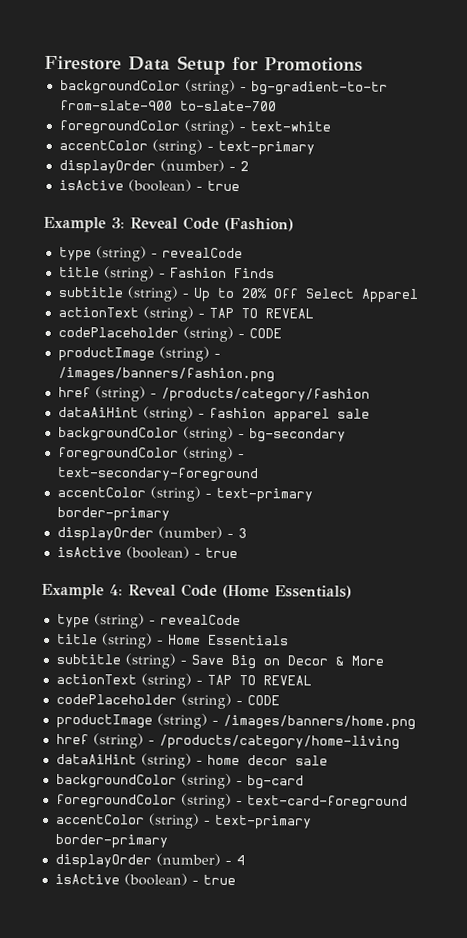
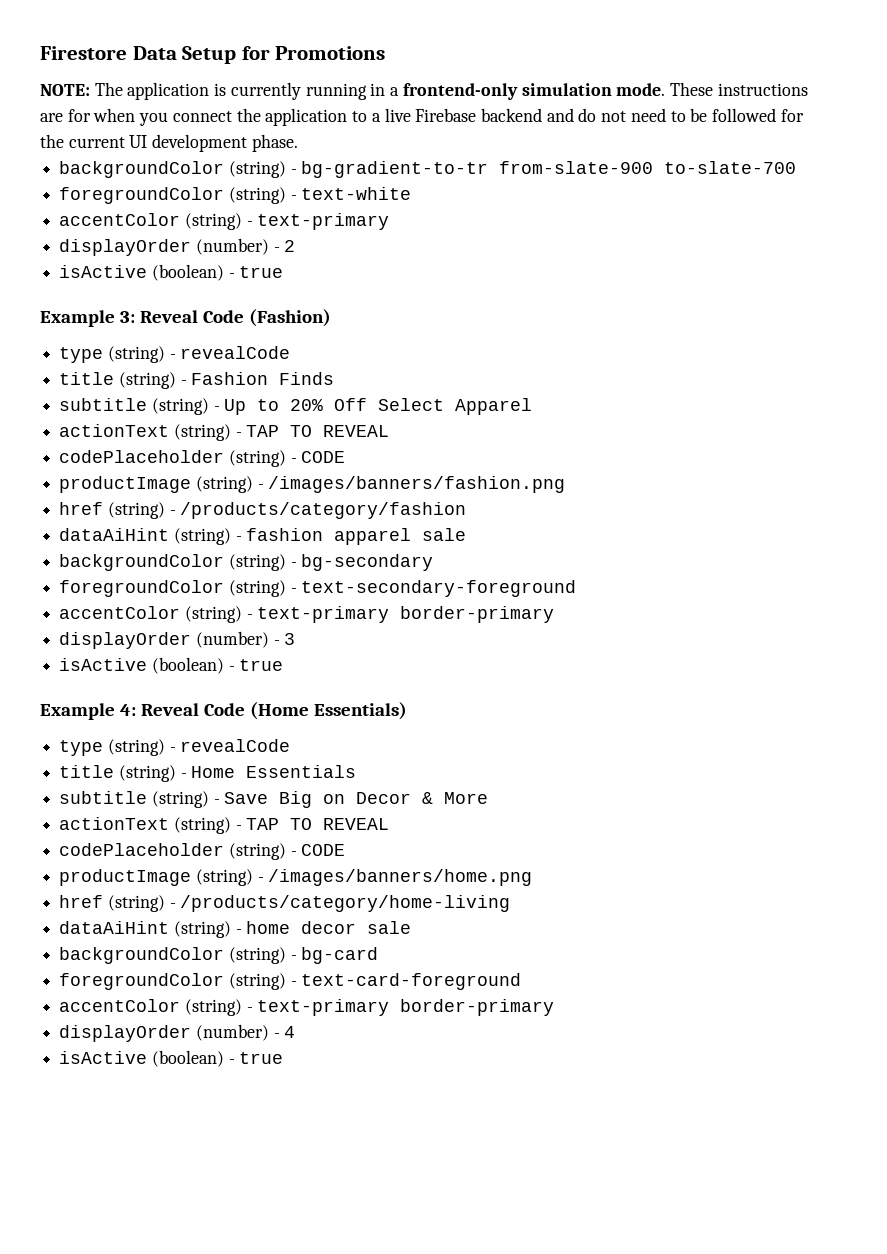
+ NOTE: The application is currently running in a frontend-only simulation mode. These instructions are for when you connect the application to a live Firebase backend and do not need to be followed for the current UI development phase.

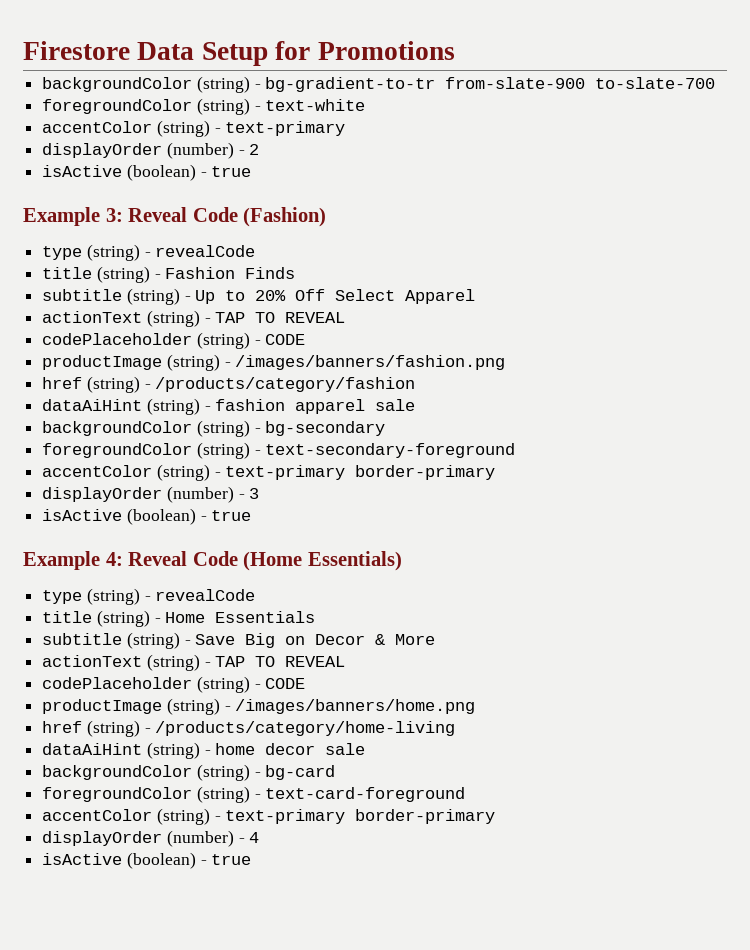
- NOTE: The application is currently running in a frontend-only simulation mode. These instructions are for when you connect the application to a live Firebase backend and do not need to be followed for the current UI development phase.

